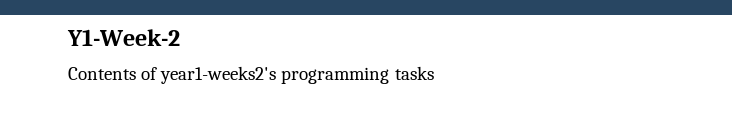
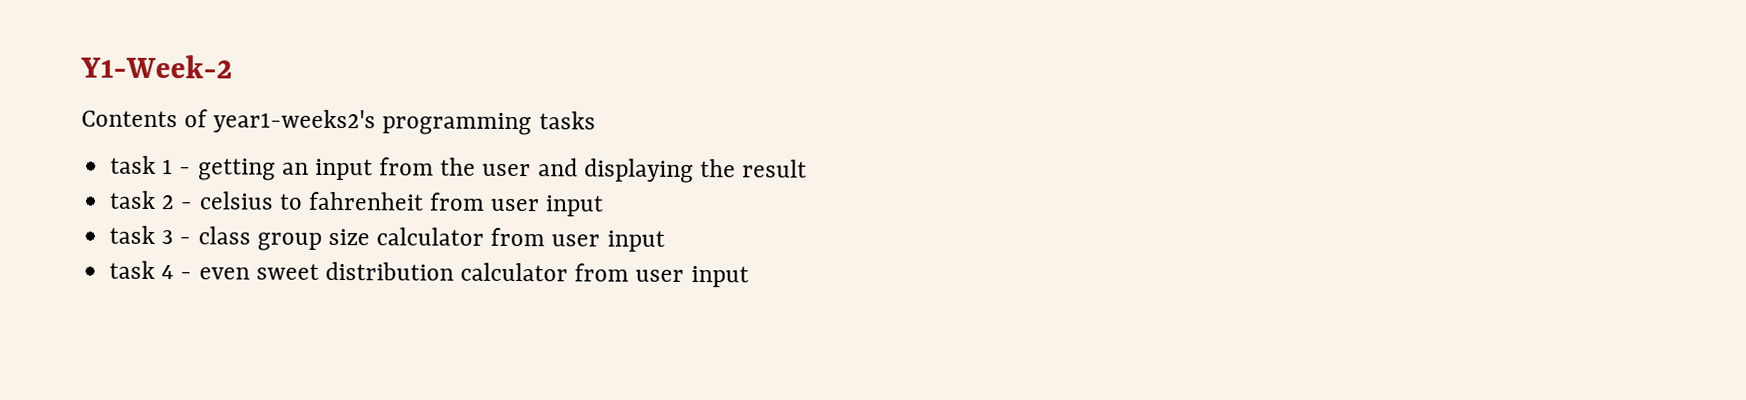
+ task 1 - getting an input from the user and displaying the result
+ task 2 - celsius to fahrenheit from user input
+ task 3 - class group size calculator from user input
+ task 4 - even sweet distribution calculator from user input

